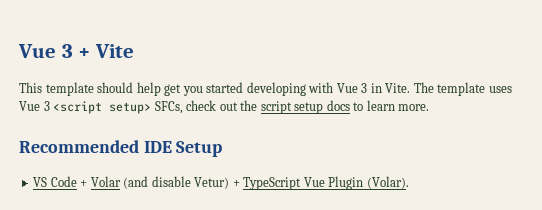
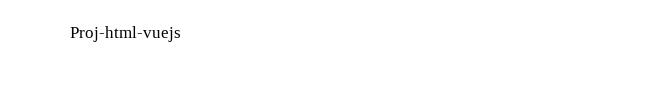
- Vue 3 + Vite
- This template should help get you started developing with Vue 3 in Vite. The template uses Vue 3 <script setup> SFCs, check out the script setup docs to learn more.
- Recommended IDE Setup
- VS Code + Volar (and disable Vetur) + TypeScript Vue Plugin (Volar).
+ Proj-html-vuejs

